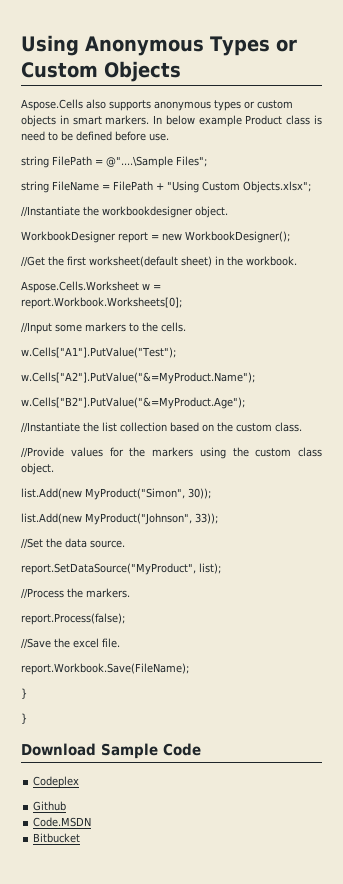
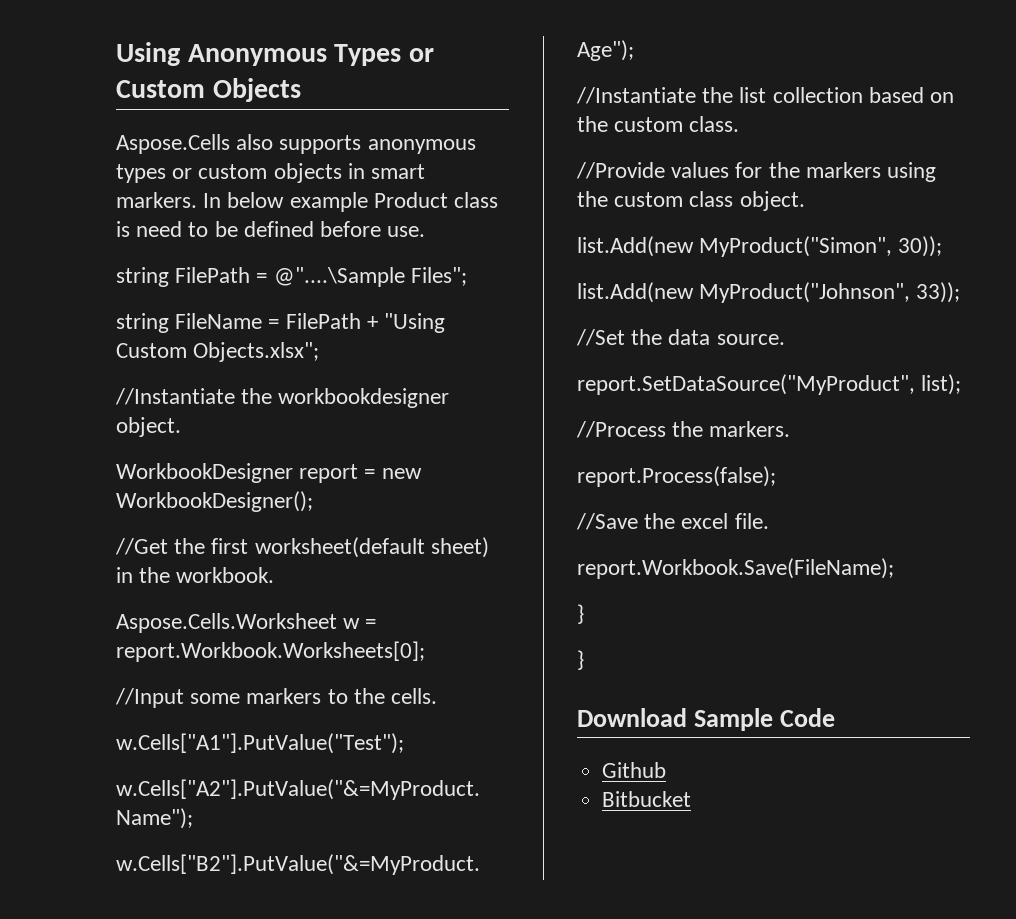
- Codeplex
- Code.MSDN

